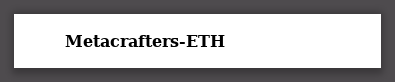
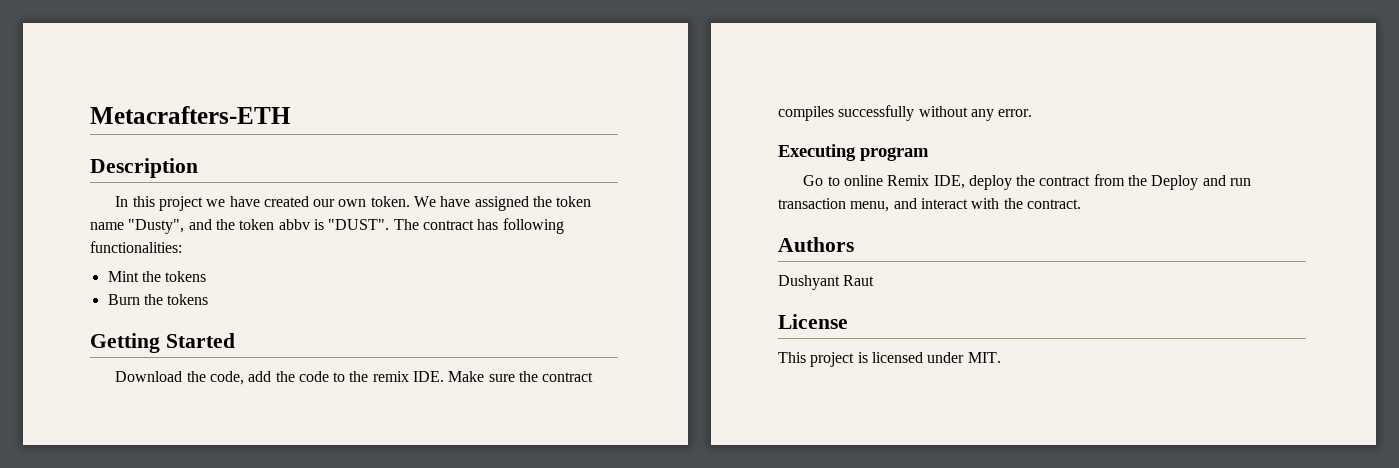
+ Description
+ In this project we have created our own token. We have assigned the token name "Dusty", and the token abbv is "DUST". The contract has following functionalities:
+ Mint the tokens
+ Burn the tokens
+ Getting Started
+ Download the code, add the code to the remix IDE. Make sure the contract compiles successfully without any error.
+ Executing program
+ Go to online Remix IDE, deploy the contract from the Deploy and run transaction menu, and interact with the contract.
+ Authors
+ Dushyant Raut
+ License
+ This project is licensed under MIT.

